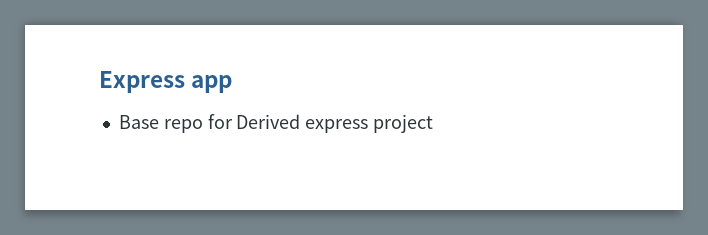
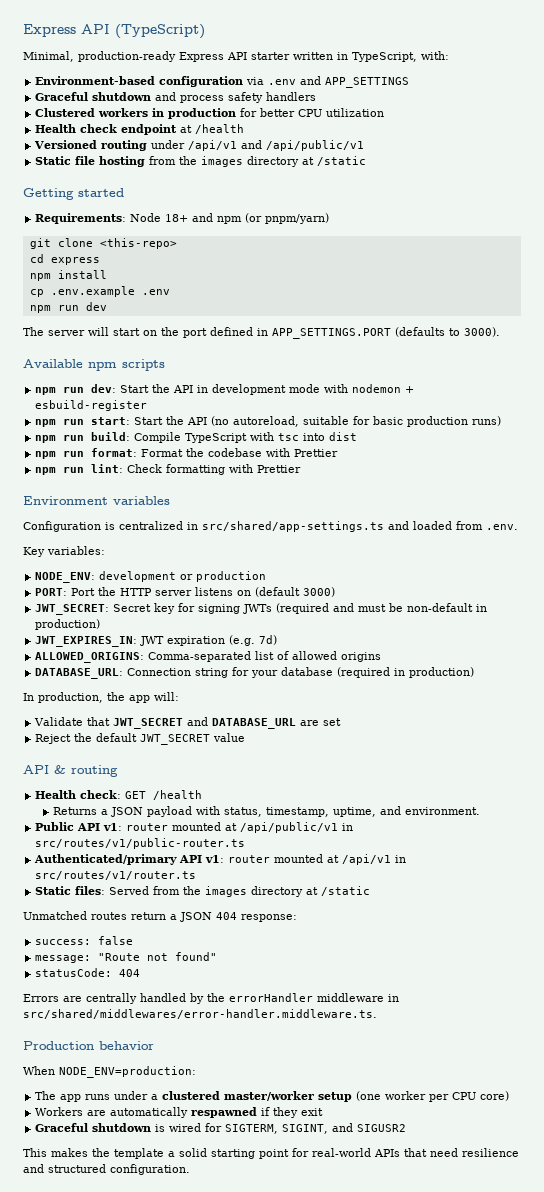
- Express app
- Base repo for Derived express project
+ Express API (TypeScript)
+ Minimal, production-ready Express API starter written in TypeScript, with:
+ Environment-based configuration via .env and APP_SETTINGS
+ Graceful shutdown and process safety handlers
+ Clustered workers in production for better CPU utilization
+ Health check endpoint at /health
+ Versioned routing under /api/v1 and /api/public/v1
+ Static file hosting from the images directory at /static
+ Getting started
+ Requirements: Node 18+ and npm (or pnpm/yarn)
+ git clone <this-repo>
+ cd express
+ npm install
+ cp .env.example .env
+ npm run dev
+ The server will start on the port defined in APP_SETTINGS.PORT (defaults to 3000).
+ Available npm scripts
+ npm run dev: Start the API in development mode with nodemon + esbuild-register
+ npm run start: Start the API (no autoreload, suitable for basic production runs)
+ npm run build: Compile TypeScript with tsc into dist
+ npm run format: Format the codebase with Prettier
+ npm run lint: Check formatting with Prettier
+ Environment variables
+ Configuration is centralized in src/shared/app-settings.ts and loaded from .env.
+ Key variables:
+ NODE_ENV: development or production
+ PORT: Port the HTTP server listens on (default 3000)
+ JWT_SECRET: Secret key for signing JWTs (required and must be non-default in production)
+ JWT_EXPIRES_IN: JWT expiration (e.g. 7d)
+ ALLOWED_ORIGINS: Comma-separated list of allowed origins
+ DATABASE_URL: Connection string for your database (required in production)
+ In production, the app will:
+ Validate that JWT_SECRET and DATABASE_URL are set
+ Reject the default JWT_SECRET value
+ API & routing
+ Health check: GET /health
+ Returns a JSON payload with status, timestamp, uptime, and environment.
+ Public API v1: router mounted at /api/public/v1 in src/routes/v1/public-router.ts
+ Authenticated/primary API v1: router mounted at /api/v1 in src/routes/v1/router.ts
+ Static files: Served from the images directory at /static
+ Unmatched routes return a JSON 404 response:
+ success: false
+ message: "Route not found"
+ statusCode: 404
+ Errors are centrally handled by the errorHandler middleware in src/shared/middlewares/error-handler.middleware.ts.
+ Production behavior
+ When NODE_ENV=production:
+ The app runs under a clustered master/worker setup (one worker per CPU core)
+ Workers are automatically respawned if they exit
+ Graceful shutdown is wired for SIGTERM, SIGINT, and SIGUSR2
+ This makes the template a solid starting point for real-world APIs that need resilience and structured configuration.

